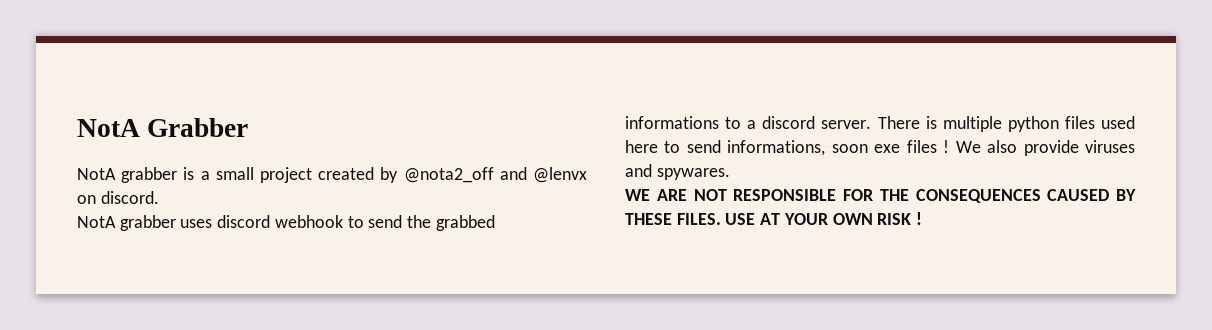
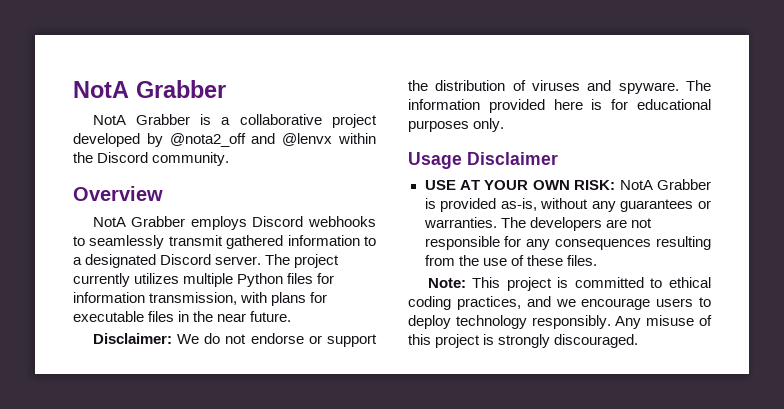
- NotA grabber is a small project created by @nota2_off and @lenvx on discord.
- NotA grabber uses discord webhook to send the grabbed informations to a discord server. There is multiple python files used here to send informations, soon exe files ! We also provide viruses and spywares.
- WE ARE NOT RESPONSIBLE FOR THE CONSEQUENCES CAUSED BY THESE FILES. USE AT YOUR OWN RISK !
+ NotA Grabber is a collaborative project developed by @nota2_off and @lenvx within the Discord community.
+ Overview
+ NotA Grabber employs Discord webhooks to seamlessly transmit gathered information to a designated Discord server. The project currently utilizes multiple Python files for information transmission, with plans for executable files in the near future.
+ Disclaimer: We do not endorse or support the distribution of viruses and spyware. The information provided here is for educational purposes only.
+ Usage Disclaimer
+ USE AT YOUR OWN RISK: NotA Grabber is provided as-is, without any guarantees or warranties. The developers are not responsible for any consequences resulting from the use of these files.
+ Note: This project is committed to ethical coding practices, and we encourage users to deploy technology responsibly. Any misuse of this project is strongly discouraged.

